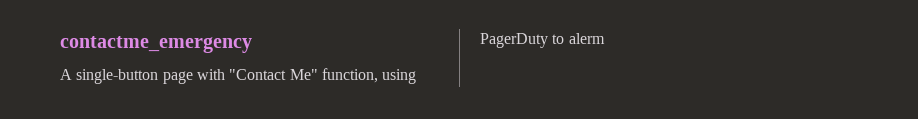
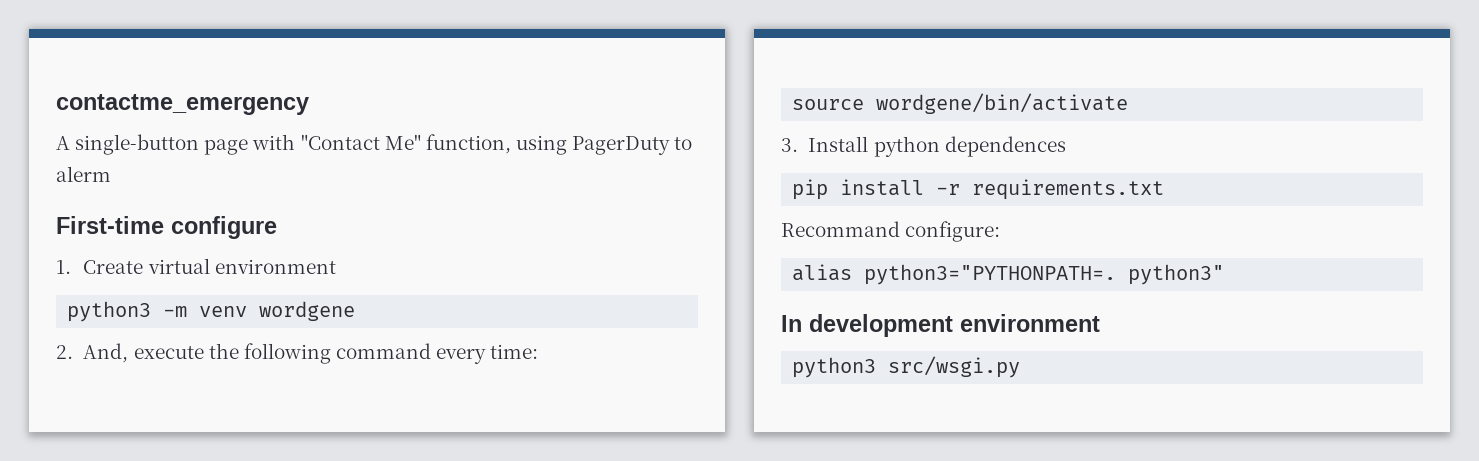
+ First-time configure
+ 1. Create virtual environment
+ python3 -m venv wordgene
+ 2. And, execute the following command every time:
+ source wordgene/bin/activate
+ 3. Install python dependences
+ pip install -r requirements.txt
+ Recommand configure:
+ alias python3="PYTHONPATH=. python3"
+ In development environment
+ python3 src/wsgi.py

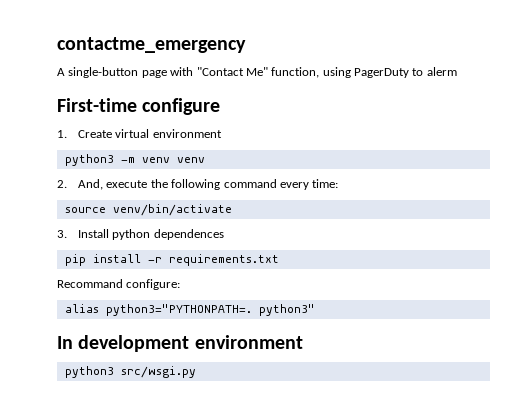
- python3 -m venv wordgene
+ python3 -m venv venv
- source wordgene/bin/activate
+ source venv/bin/activate

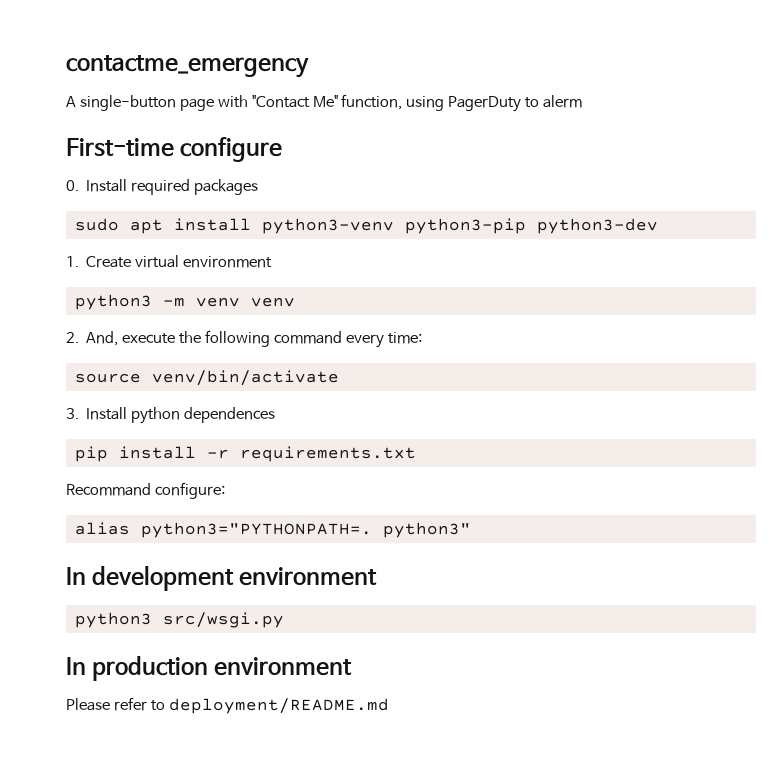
+ 0. Install required packages
+ sudo apt install python3-venv python3-pip python3-dev
+ In production environment
+ Please refer to deployment/README.md

